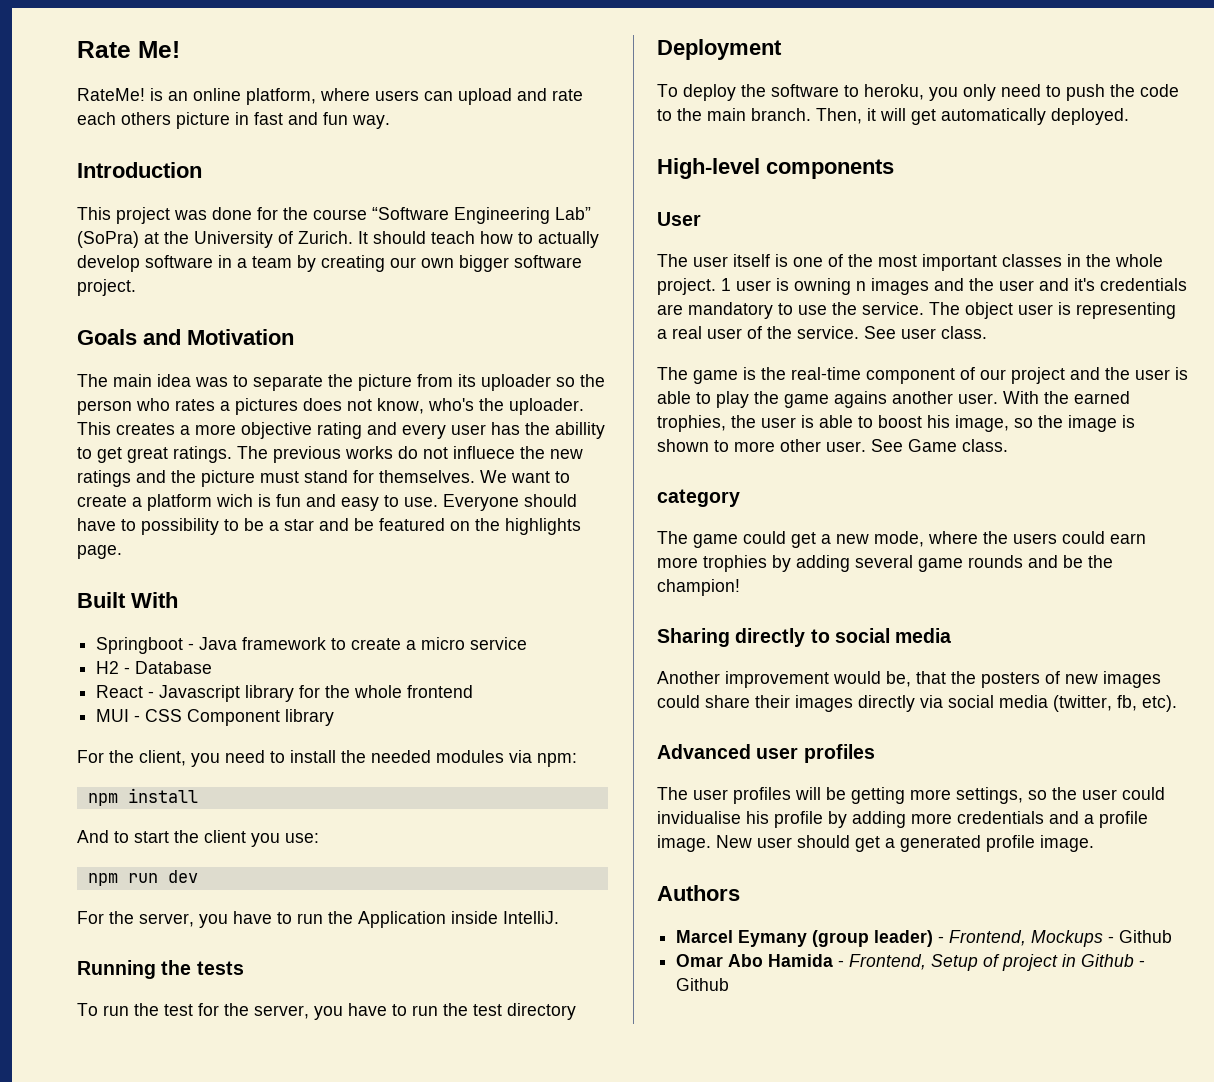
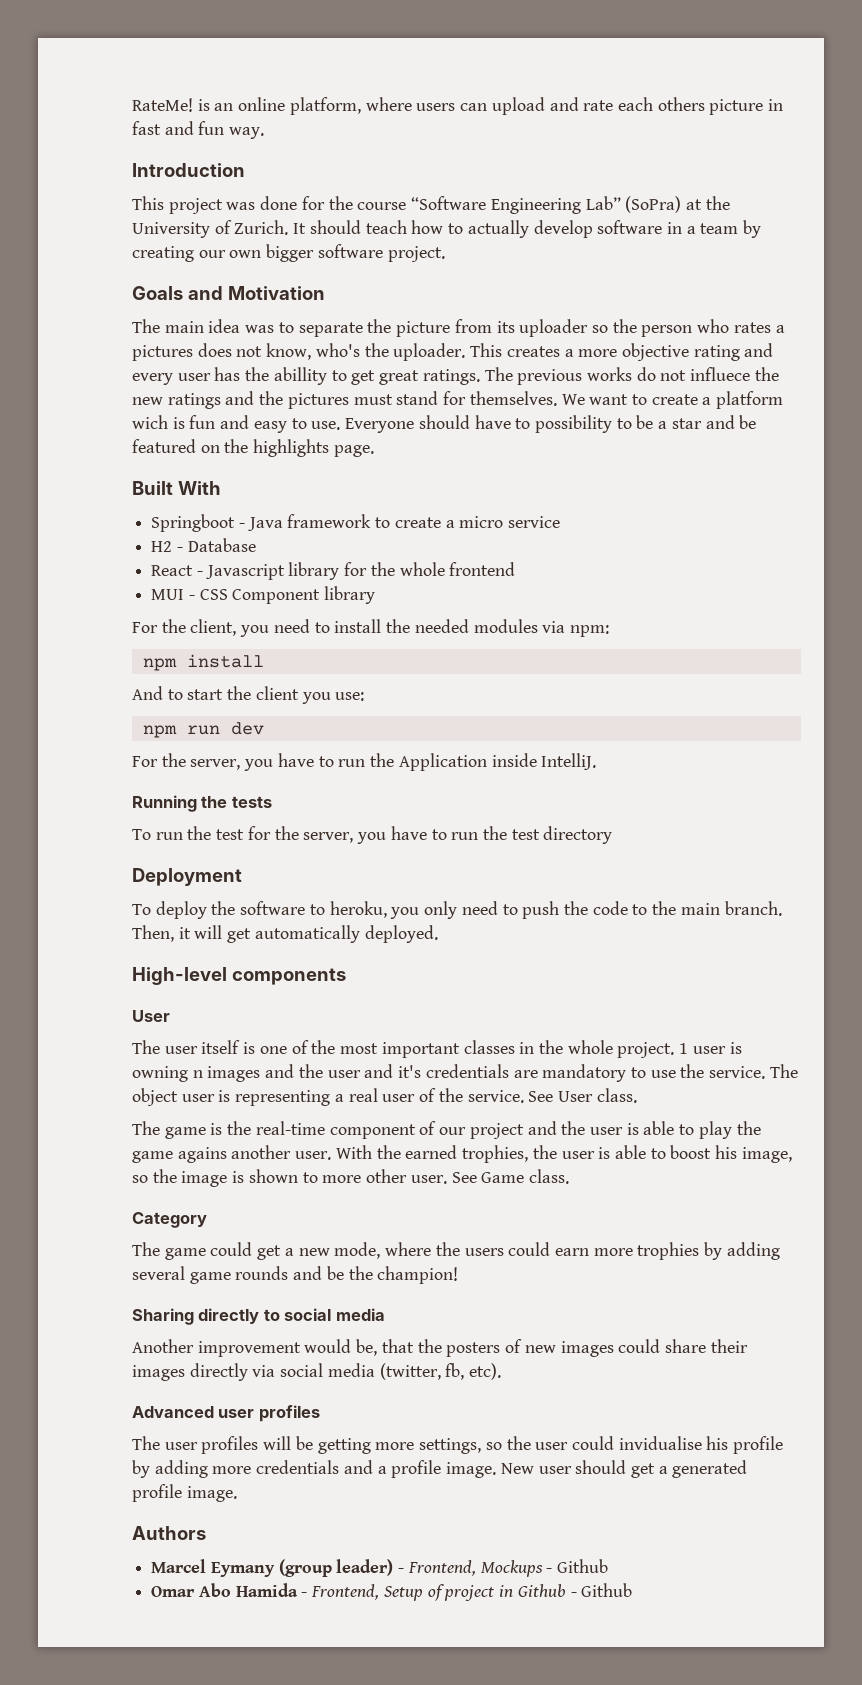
- Rate Me!
- The previous works do not influece the new ratings and the picture must stand for themselves.
+ The previous works do not influece the new ratings and the pictures must stand for themselves.
- See user class.
+ See User class.
- category
+ Category

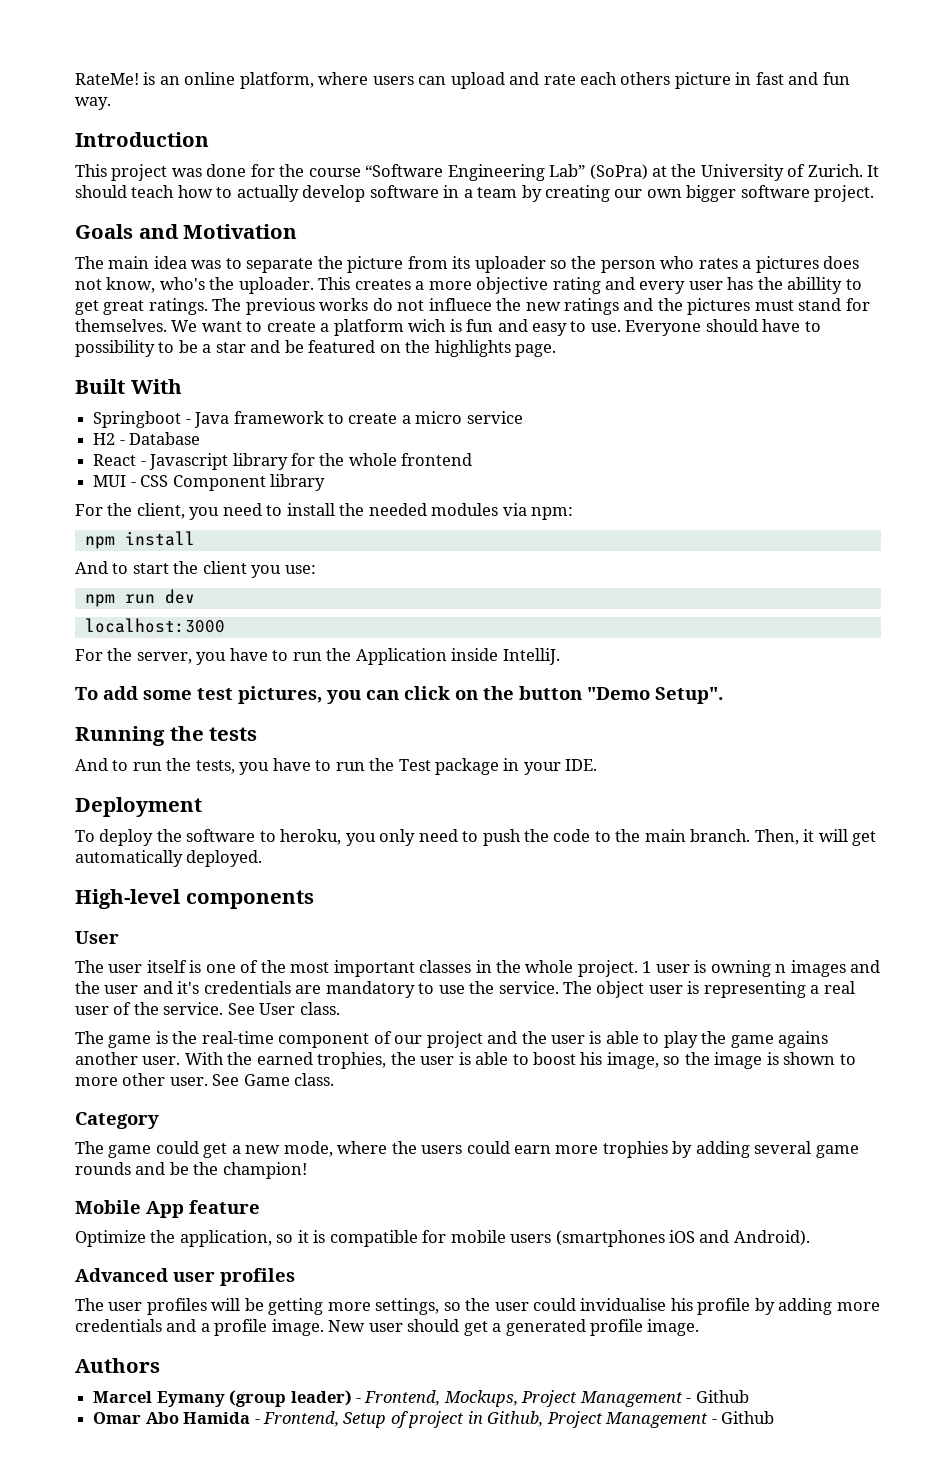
+ localhost:3000
+ To add some test pictures, you can click on the button "Demo Setup".
  Running the tests
- To run the test for the server, you have to run the test directory
+ And to run the tests, you have to run the Test package in your IDE.
- Sharing directly to social media
- Another improvement would be, that the posters of new images could share their images directly via social media (twitter, fb, etc).
+ Mobile App feature
+ Optimize the application, so it is compatible for mobile users (smartphones iOS and Android).
- Marcel Eymany (group leader) - Frontend, Mockups - Github
+ Marcel Eymany (group leader) - Frontend, Mockups, Project Management - Github
- Omar Abo Hamida - Frontend, Setup of project in Github - Github
+ Omar Abo Hamida - Frontend, Setup of project in Github, Project Management - Github

